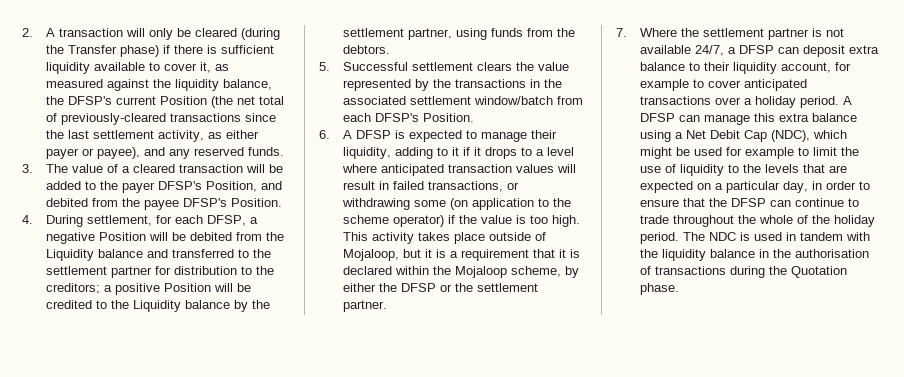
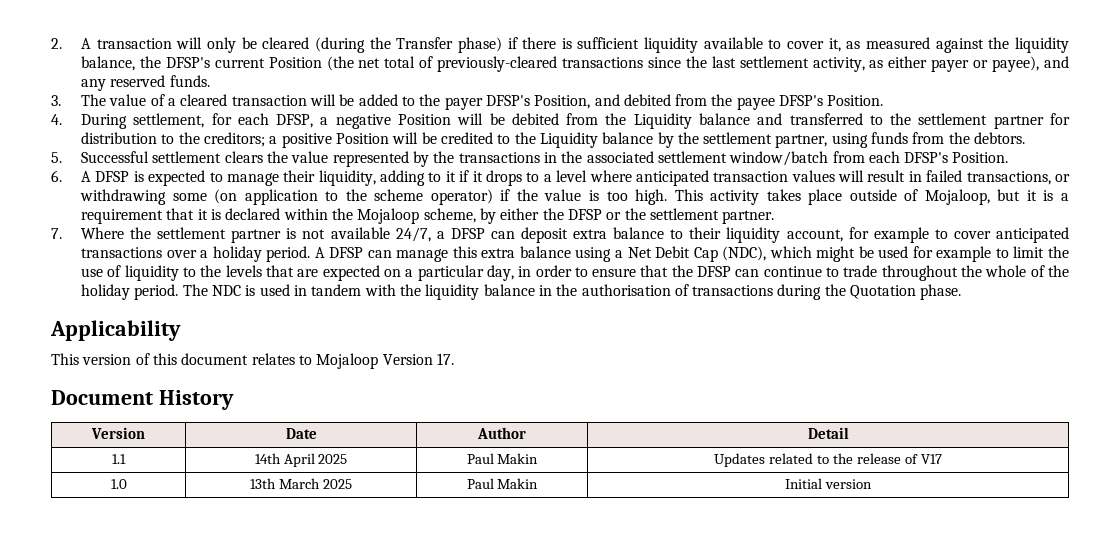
+ Applicability
+ This version of this document relates to Mojaloop Version 17.
+ Document History
+ Version | Date | Author | Detail
+ 1.1 | 14th April 2025 | Paul Makin | Updates related to the release of V17
+ 1.0 | 13th March 2025 | Paul Makin | Initial version

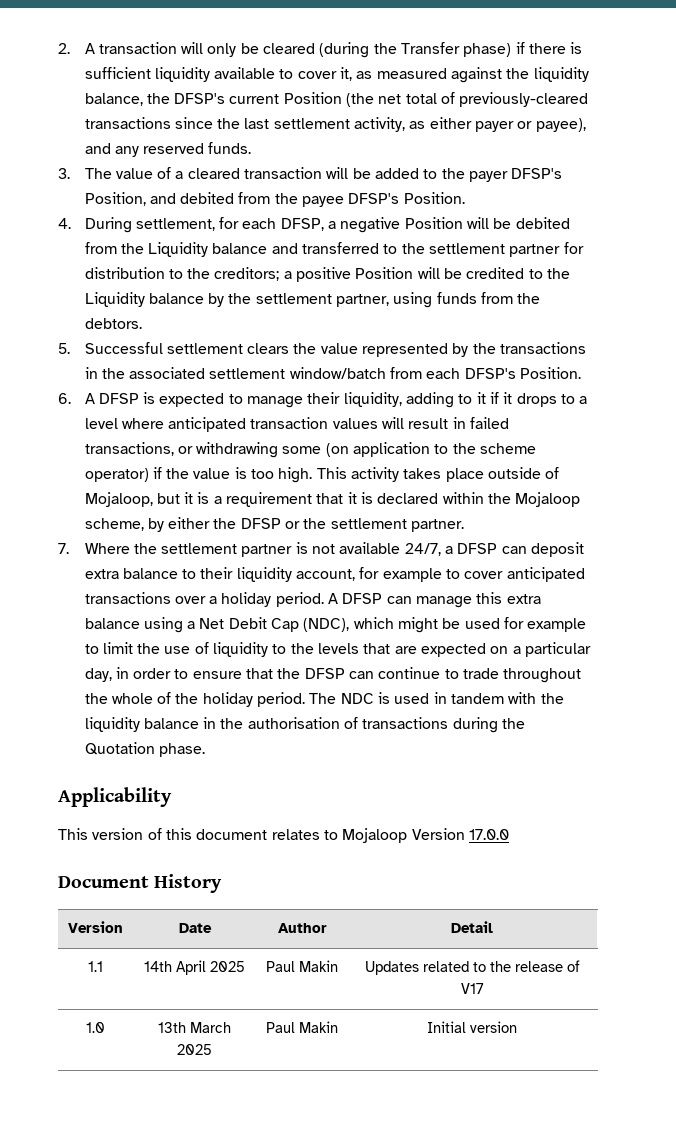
- This version of this document relates to Mojaloop Version 17.
+ This version of this document relates to Mojaloop Version 17.0.0

